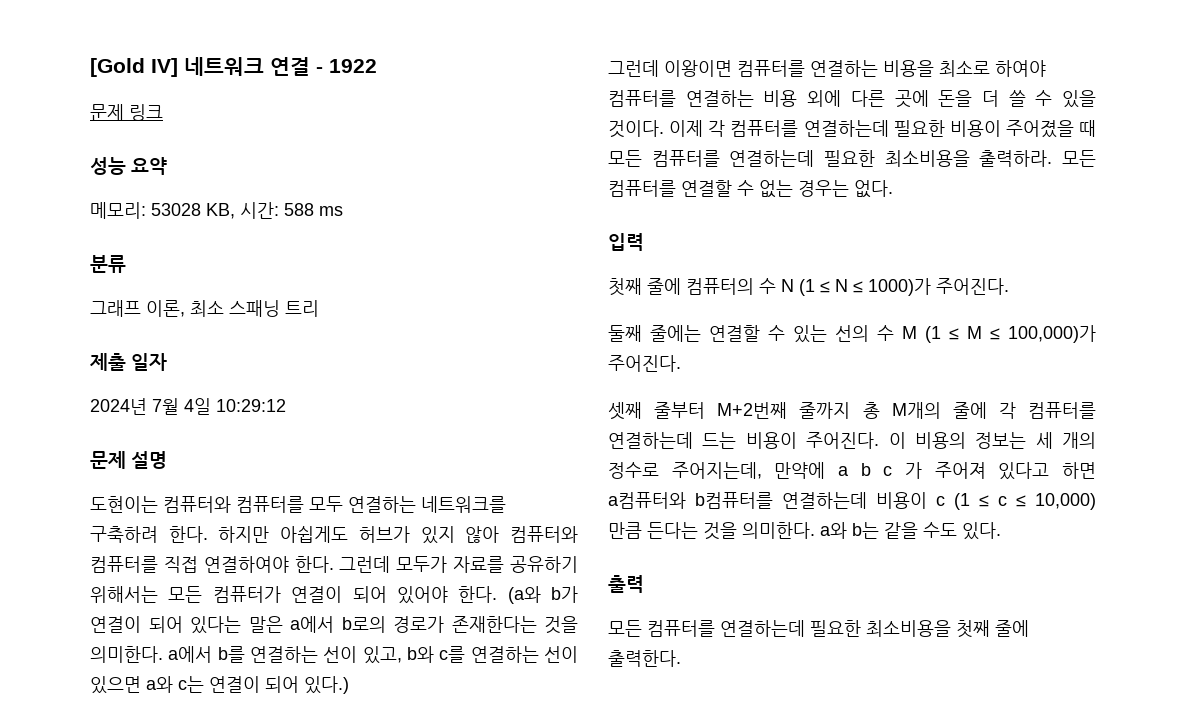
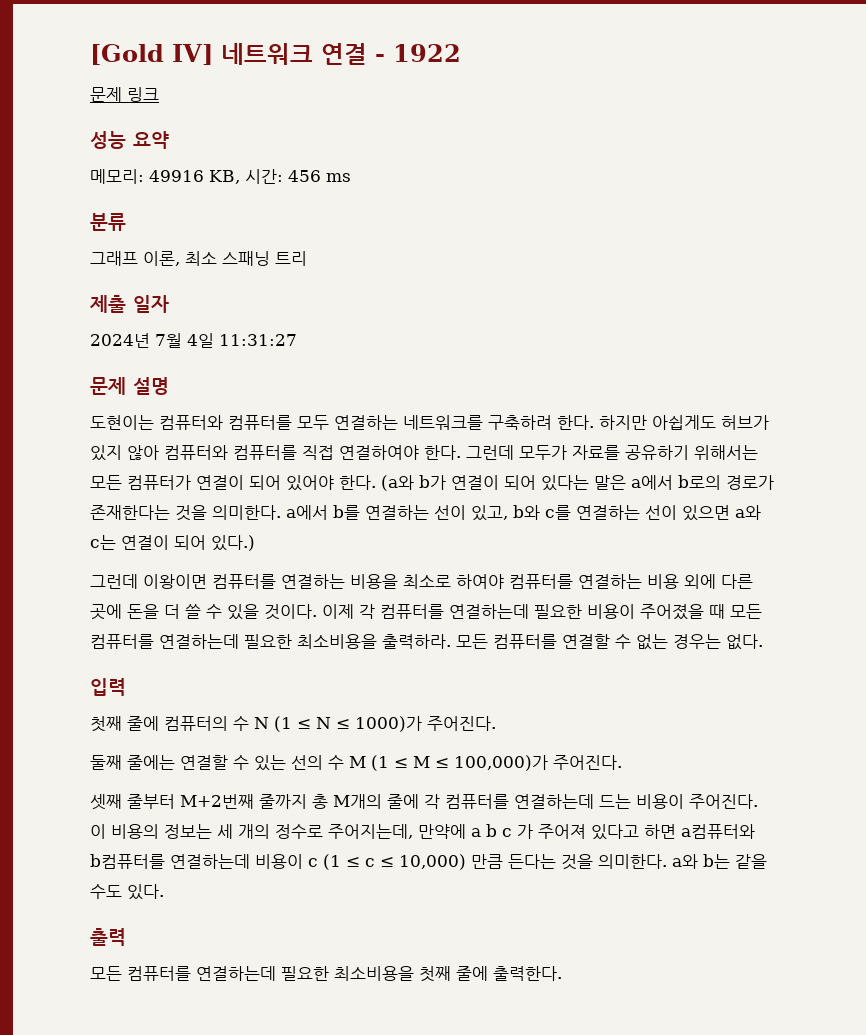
- 메모리: 53028 KB, 시간: 588 ms
+ 메모리: 49916 KB, 시간: 456 ms
- 2024년 7월 4일 10:29:12
+ 2024년 7월 4일 11:31:27

